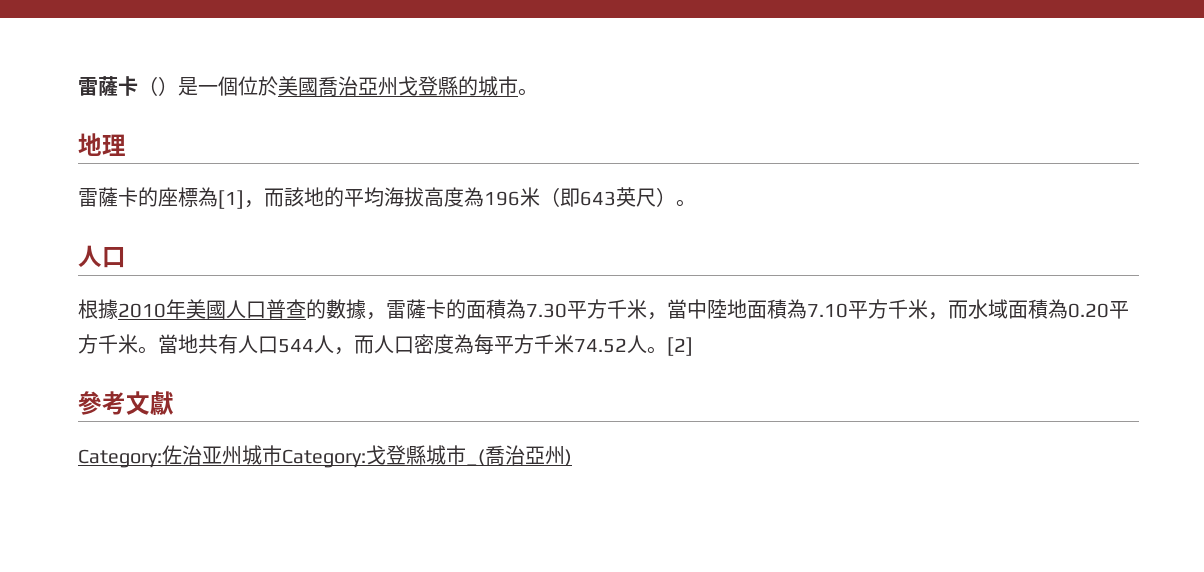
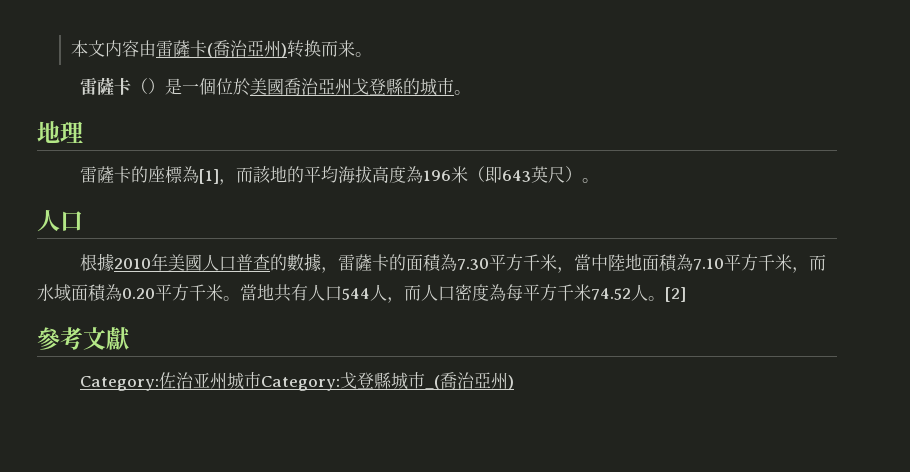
+ 本文内容由雷薩卡(喬治亞州)转换而来。

